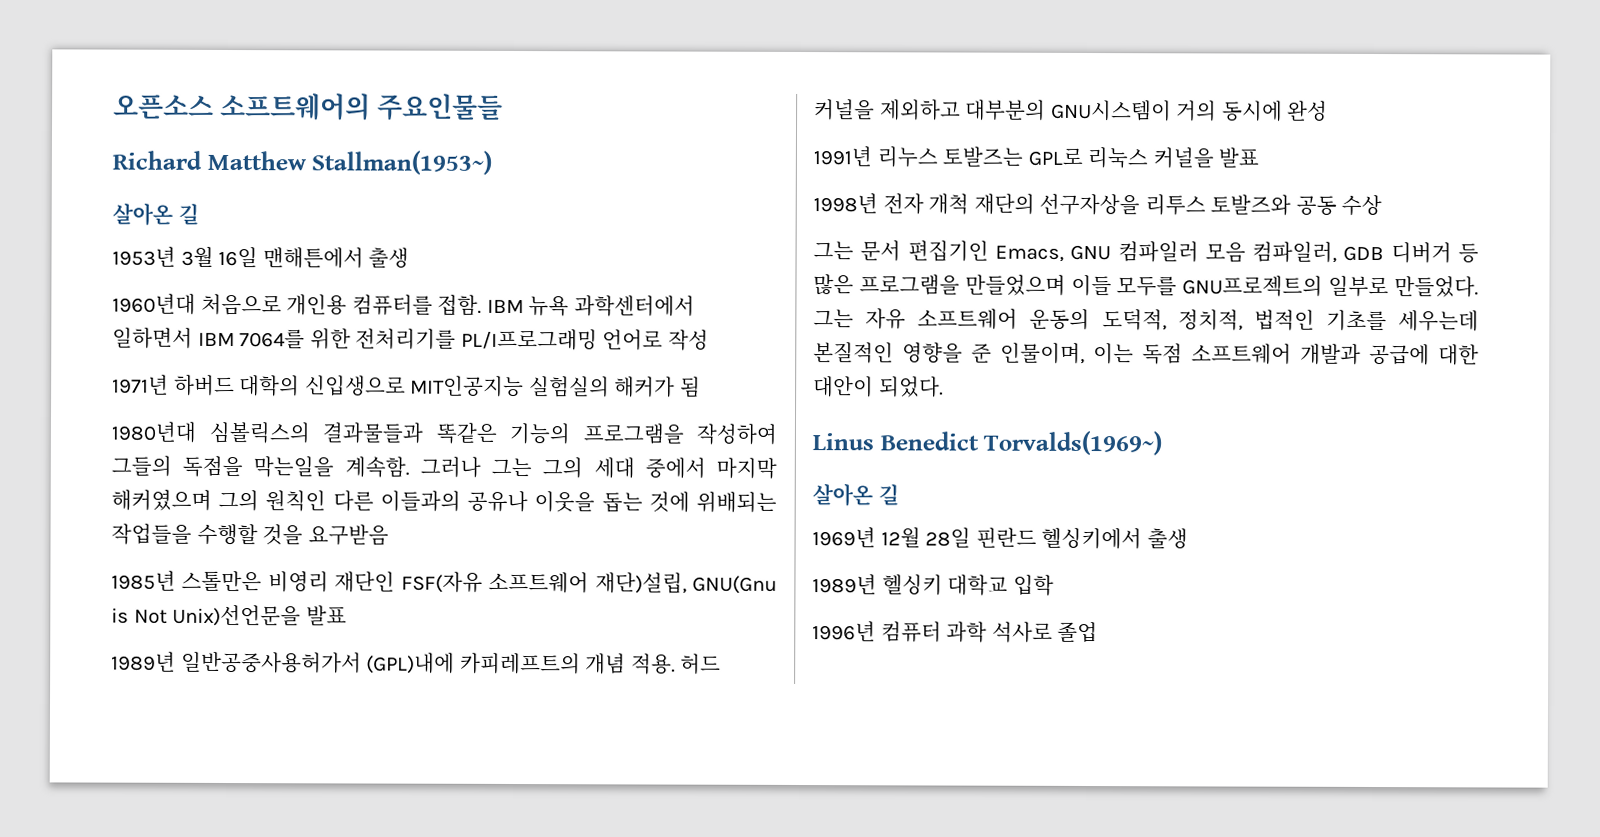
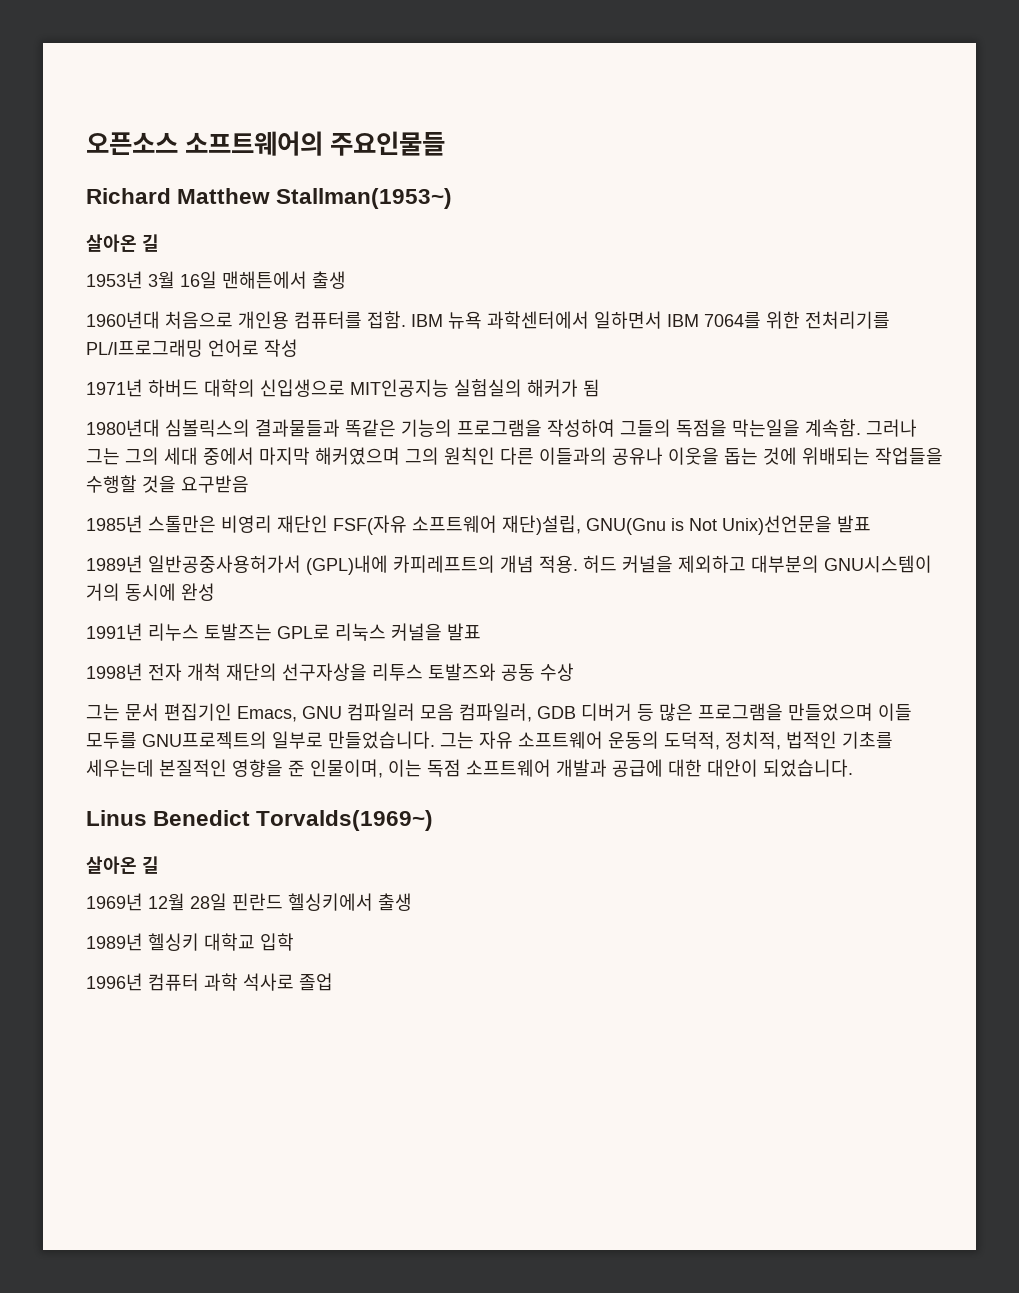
- 그는 문서 편집기인 Emacs, GNU 컴파일러 모음 컴파일러, GDB 디버거 등 많은 프로그램을 만들었으며 이들 모두를 GNU프로젝트의 일부로 만들었다.
+ 그는 문서 편집기인 Emacs, GNU 컴파일러 모음 컴파일러, GDB 디버거 등 많은 프로그램을 만들었으며 이들 모두를 GNU프로젝트의 일부로 만들었습니다.
- 그는 자유 소프트웨어 운동의 도덕적, 정치적, 법적인 기초를 세우는데 본질적인 영향을 준 인물이며, 이는 독점 소프트웨어 개발과 공급에 대한 대안이 되었다.
+ 그는 자유 소프트웨어 운동의 도덕적, 정치적, 법적인 기초를 세우는데 본질적인 영향을 준 인물이며, 이는 독점 소프트웨어 개발과 공급에 대한 대안이 되었습니다.

